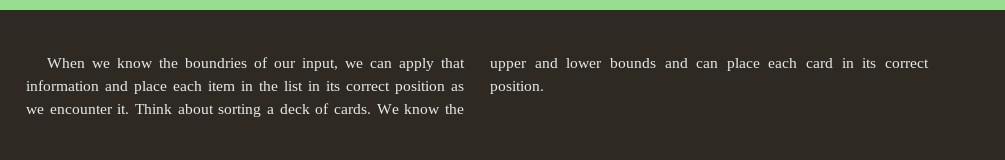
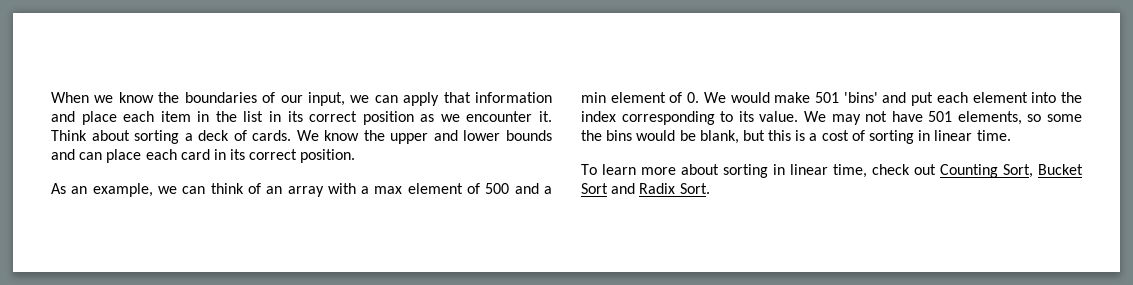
- When we know the boundries of our input, we can apply that information and place each item in the list in its correct position as we encounter it.
+ When we know the boundaries of our input, we can apply that information and place each item in the list in its correct position as we encounter it.
+ As an example, we can think of an array with a max element of 500 and a min element of 0. We would make 501 'bins' and put each element into the index corresponding to its value. We may not have 501 elements, so some the bins would be blank, but this is a cost of sorting in linear time.
+ To learn more about sorting in linear time, check out Counting Sort, Bucket Sort and Radix Sort.

